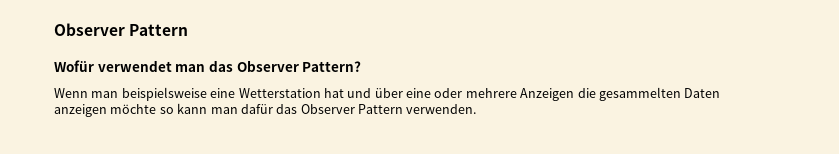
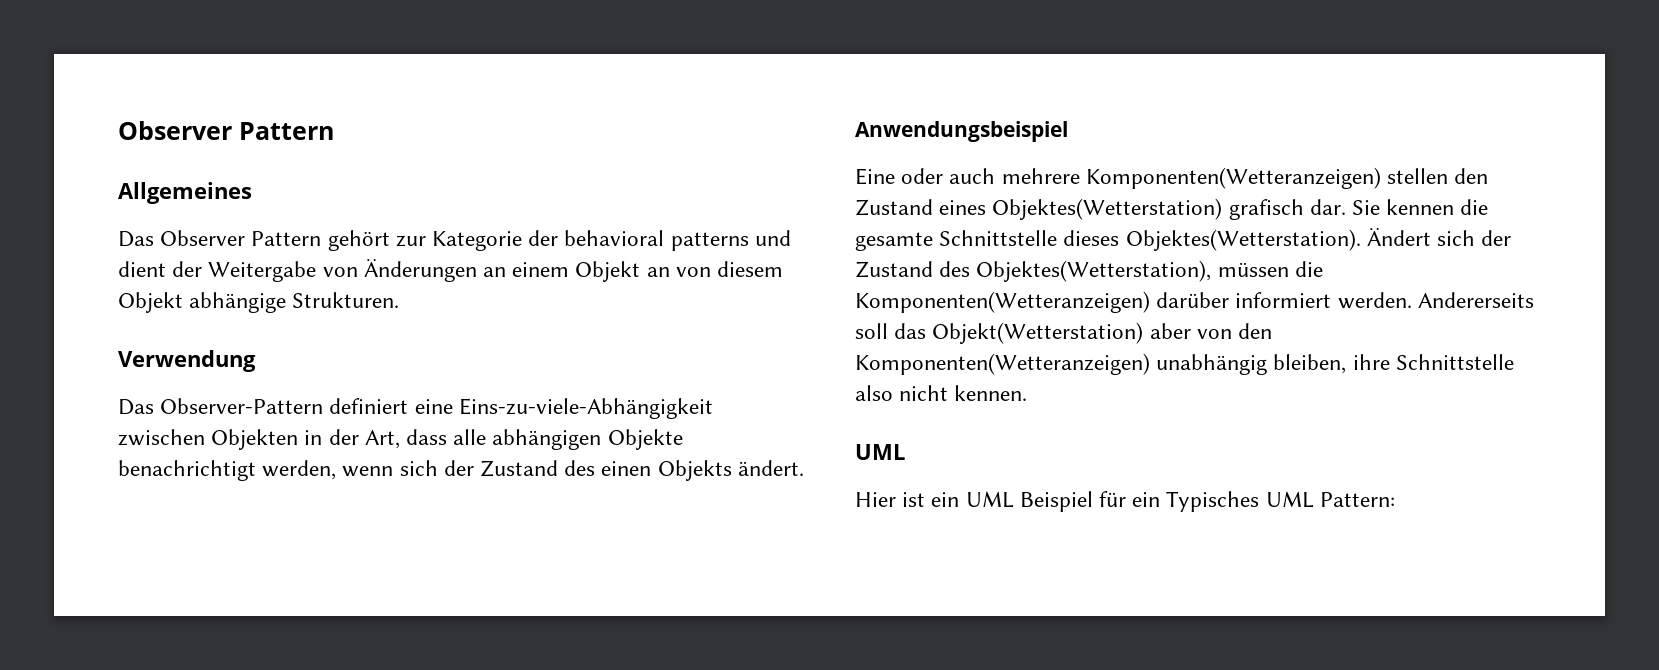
- Wofür verwendet man das Observer Pattern?
- Wenn man beispielsweise eine Wetterstation hat und über eine oder mehrere Anzeigen die gesammelten Daten anzeigen möchte so kann man dafür das Observer Pattern verwenden.
+ Allgemeines
+ Das Observer Pattern gehört zur Kategorie der behavioral patterns und dient der Weitergabe von Änderungen an einem Objekt an von diesem Objekt abhängige Strukturen.
+ Verwendung
+ Das Observer-Pattern definiert eine Eins-zu-viele-Abhängigkeit zwischen Objekten in der Art, dass alle abhängigen Objekte benachrichtigt werden, wenn sich der Zustand des einen Objekts ändert.
+ Anwendungsbeispiel
+ Eine oder auch mehrere Komponenten(Wetteranzeigen) stellen den Zustand eines Objektes(Wetterstation) grafisch dar. Sie kennen die gesamte Schnittstelle dieses Objektes(Wetterstation). Ändert sich der Zustand des Objektes(Wetterstation), müssen die Komponenten(Wetteranzeigen) darüber informiert werden. Andererseits soll das Objekt(Wetterstation) aber von den Komponenten(Wetteranzeigen) unabhängig bleiben, ihre Schnittstelle also nicht kennen.
+ UML
+ Hier ist ein UML Beispiel für ein Typisches UML Pattern:

